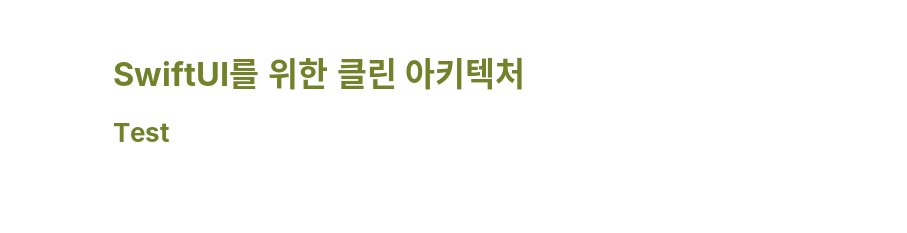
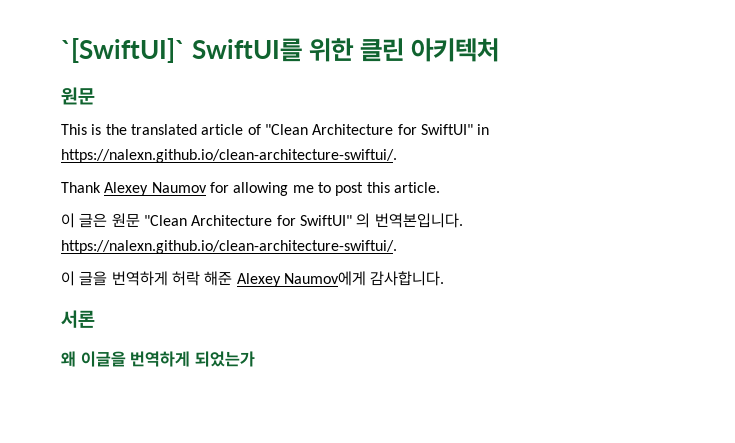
- SwiftUI를 위한 클린 아키텍처
- Test
+ `[SwiftUI]` SwiftUI를 위한 클린 아키텍처
+ 원문
+ This is the translated article of "Clean Architecture for SwiftUI" in https://nalexn.github.io/clean-architecture-swiftui/.
+ Thank Alexey Naumov for allowing me to post this article.
+ 이 글은 원문 "Clean Architecture for SwiftUI" 의 번역본입니다. https://nalexn.github.io/clean-architecture-swiftui/.
+ 이 글을 번역하게 허락 해준 Alexey Naumov에게 감사합니다.
+ 서론
+ 왜 이글을 번역하게 되었는가

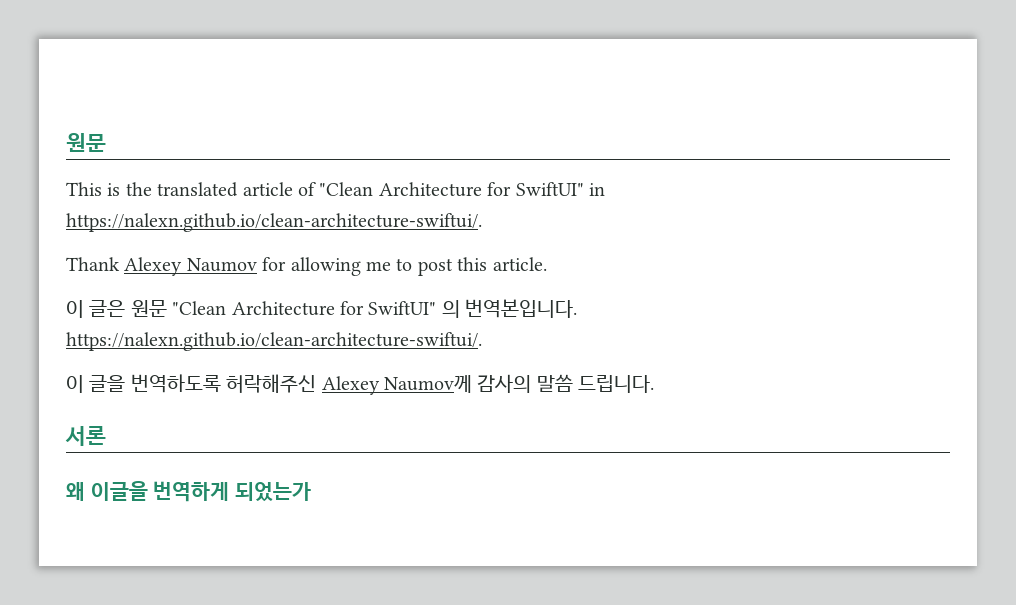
- `[SwiftUI]` SwiftUI를 위한 클린 아키텍처
- 이 글을 번역하게 허락 해준 Alexey Naumov에게 감사합니다.
+ 이 글을 번역하도록 허락해주신 Alexey Naumov께 감사의 말씀 드립니다.

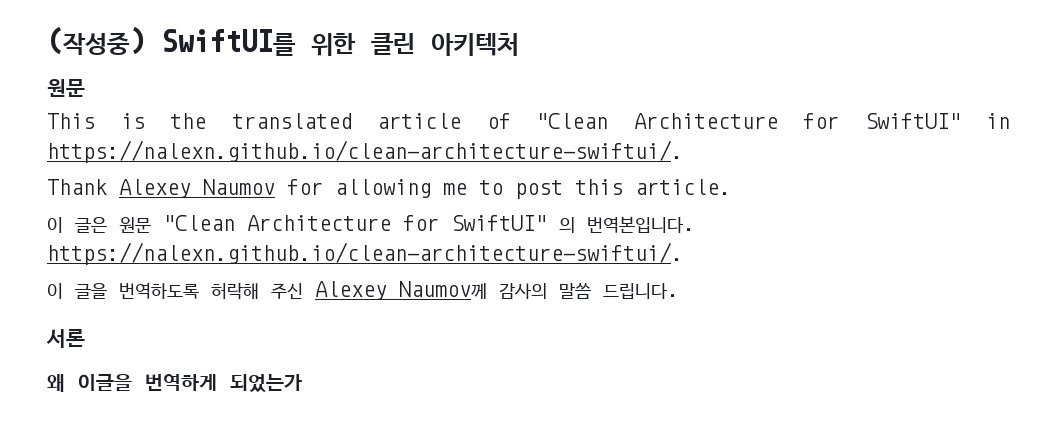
+ (작성중) SwiftUI를 위한 클린 아키텍처
- 이 글을 번역하도록 허락해주신 Alexey Naumov께 감사의 말씀 드립니다.
+ 이 글을 번역하도록 허락해 주신 Alexey Naumov께 감사의 말씀 드립니다.

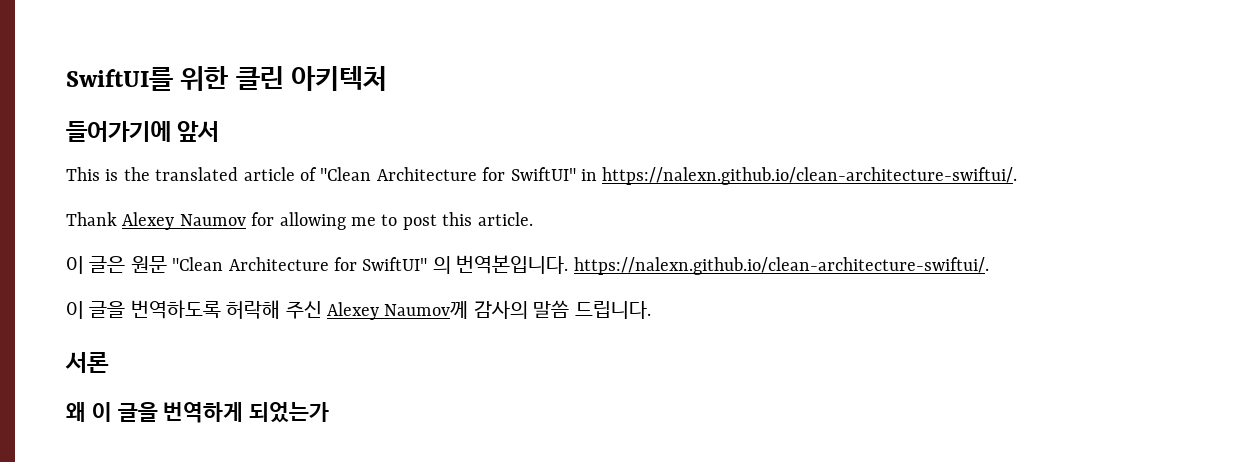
- (작성중) SwiftUI를 위한 클린 아키텍처
- 원문
+ SwiftUI를 위한 클린 아키텍처
+ 들어가기에 앞서
- 왜 이글을 번역하게 되었는가
+ 왜 이 글을 번역하게 되었는가

